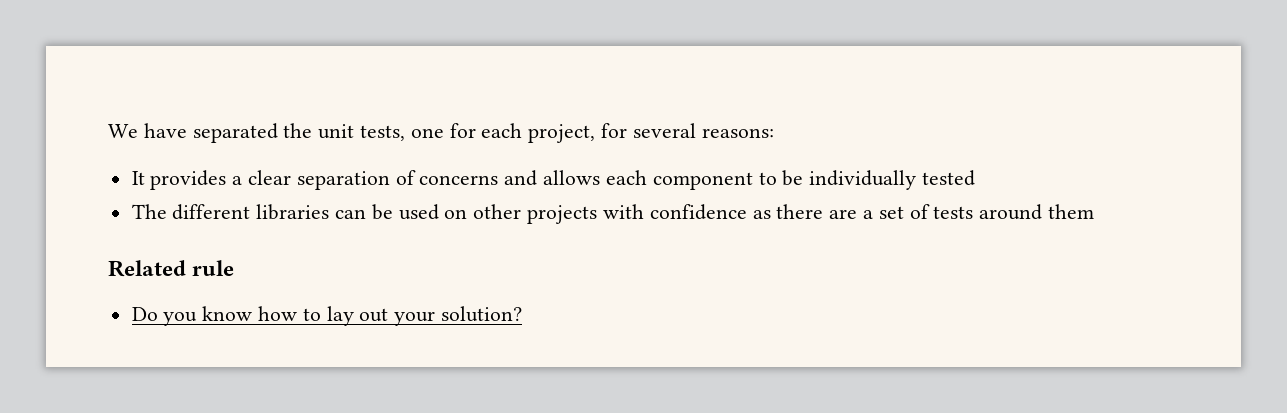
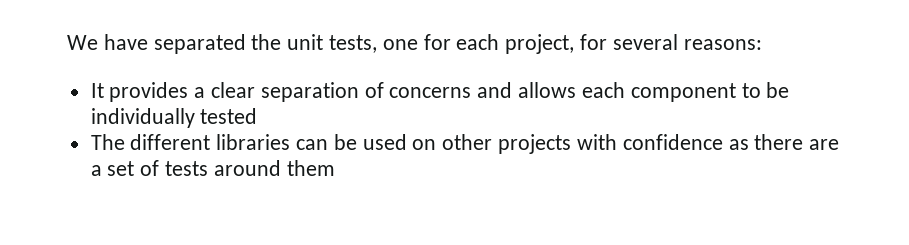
- Related rule
- Do you know how to lay out your solution?

